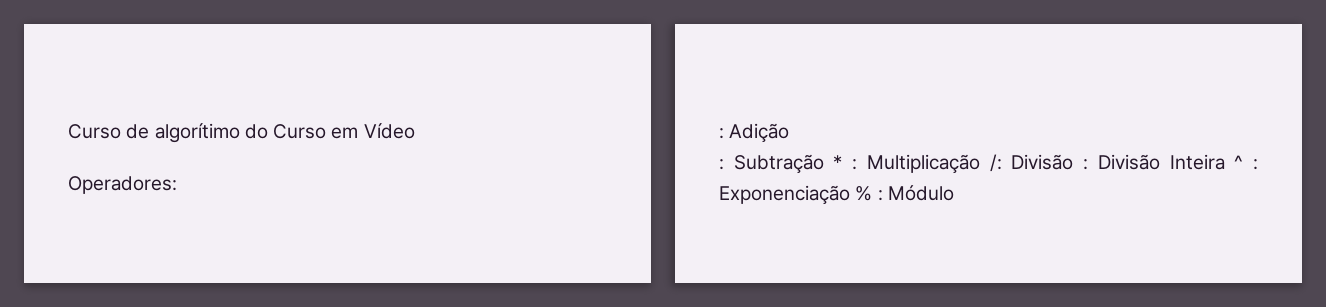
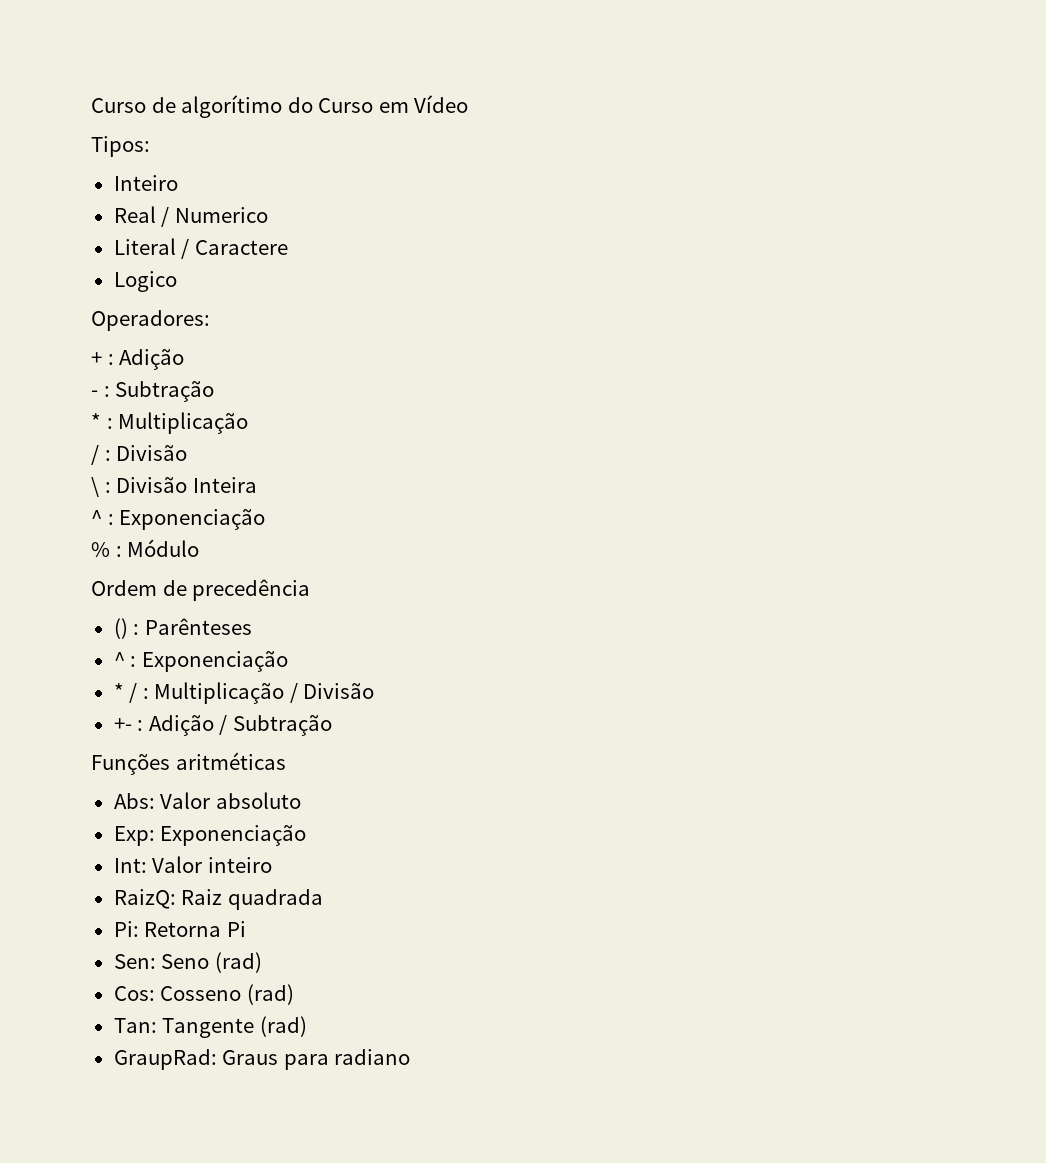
+ Tipos:
+ Inteiro
+ Real / Numerico
+ Literal / Caractere
+ Logico
- : Adição
+ + : Adição
- : Subtração * : Multiplicação /: Divisão : Divisão Inteira ^ : Exponenciação % : Módulo
+ - : Subtração
+ * : Multiplicação
+ / : Divisão
+ \ : Divisão Inteira
+ ^ : Exponenciação
+ % : Módulo
+ Ordem de precedência
+ () : Parênteses
+ ^ : Exponenciação
+ * / : Multiplicação / Divisão
+ +- : Adição / Subtração
+ Funções aritméticas
+ Abs: Valor absoluto
+ Exp: Exponenciação
+ Int: Valor inteiro
+ RaizQ: Raiz quadrada
+ Pi: Retorna Pi
+ Sen: Seno (rad)
+ Cos: Cosseno (rad)
+ Tan: Tangente (rad)
+ GraupRad: Graus para radiano

